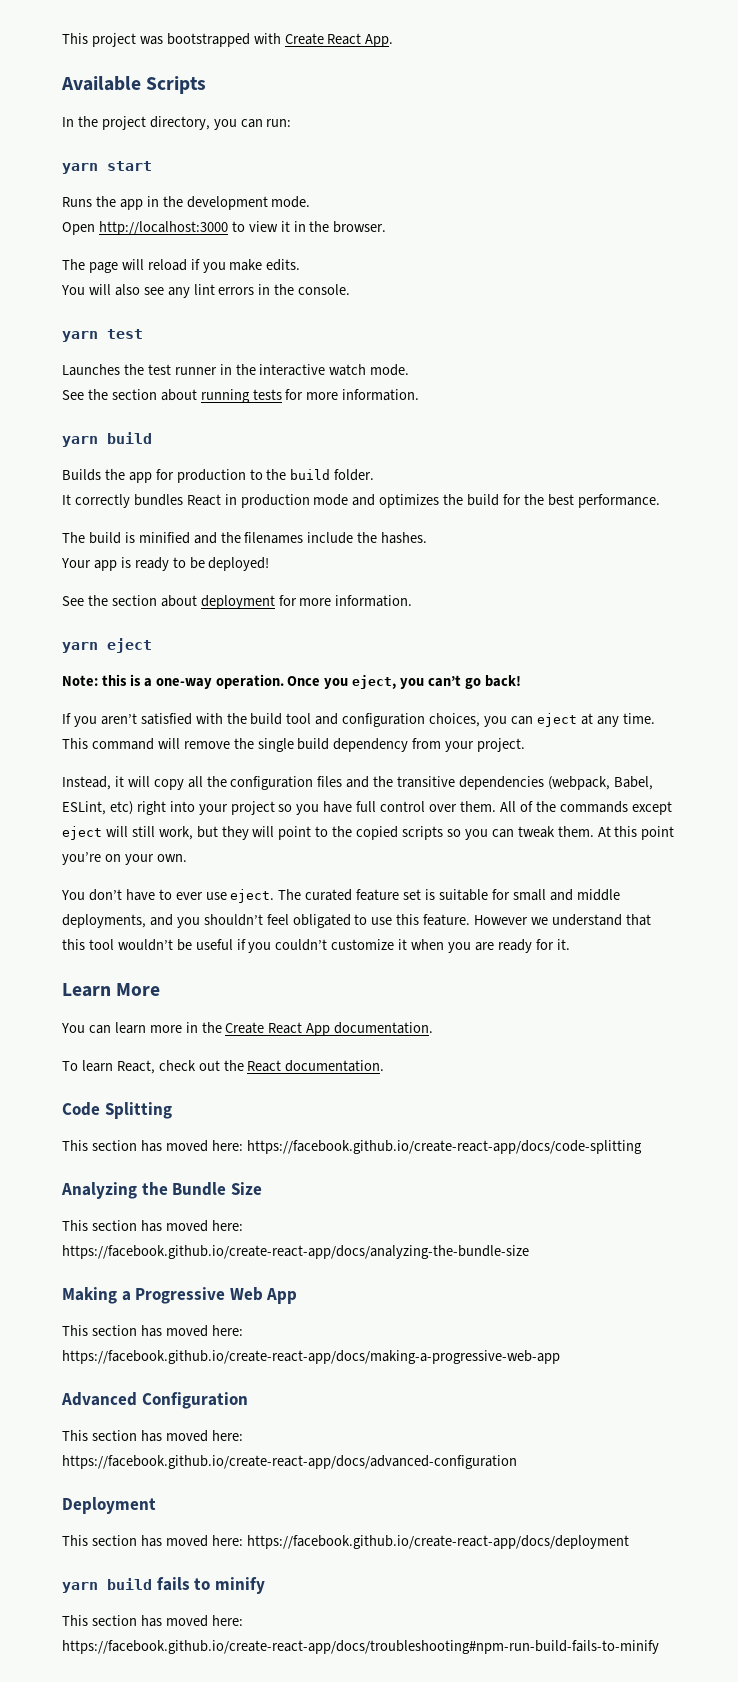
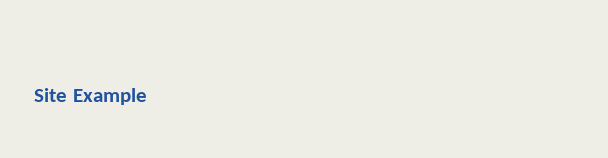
- This project was bootstrapped with Create React App.
- Available Scripts
- In the project directory, you can run:
- yarn start
- Runs the app in the development mode.
- Open http://localhost:3000 to view it in the browser.
- The page will reload if you make edits.
- You will also see any lint errors in the console.
- yarn test
- Launches the test runner in the interactive watch mode.
- See the section about running tests for more information.
- yarn build
- Builds the app for production to the build folder.
- It correctly bundles React in production mode and optimizes the build for the best performance.
- The build is minified and the filenames include the hashes.
- Your app is ready to be deployed!
- See the section about deployment for more information.
- yarn eject
- Note: this is a one-way operation. Once you eject, you can’t go back!
- If you aren’t satisfied with the build tool and configuration choices, you can eject at any time. This command will remove the single build dependency from your project.
- Instead, it will copy all the configuration files and the transitive dependencies (webpack, Babel, ESLint, etc) right into your project so you have full control over them. All of the commands except eject will still work, but they will point to the copied scripts so you can tweak them. At this point you’re on your own.
- You don’t have to ever use eject. The curated feature set is suitable for small and middle deployments, and you shouldn’t feel obligated to use this feature. However we understand that this tool wouldn’t be useful if you couldn’t customize it when you are ready for it.
- Learn More
- You can learn more in the Create React App documentation.
- To learn React, check out the React documentation.
- Code Splitting
- This section has moved here: https://facebook.github.io/create-react-app/docs/code-splitting
- Analyzing the Bundle Size
- This section has moved here: https://facebook.github.io/create-react-app/docs/analyzing-the-bundle-size
- Making a Progressive Web App
- This section has moved here: https://facebook.github.io/create-react-app/docs/making-a-progressive-web-app
- Advanced Configuration
- This section has moved here: https://facebook.github.io/create-react-app/docs/advanced-configuration
- Deployment
- This section has moved here: https://facebook.github.io/create-react-app/docs/deployment
- yarn build fails to minify
- This section has moved here: https://facebook.github.io/create-react-app/docs/troubleshooting#npm-run-build-fails-to-minify
+ Site Example

